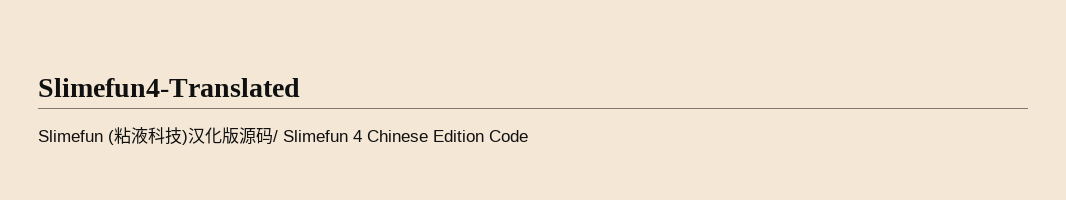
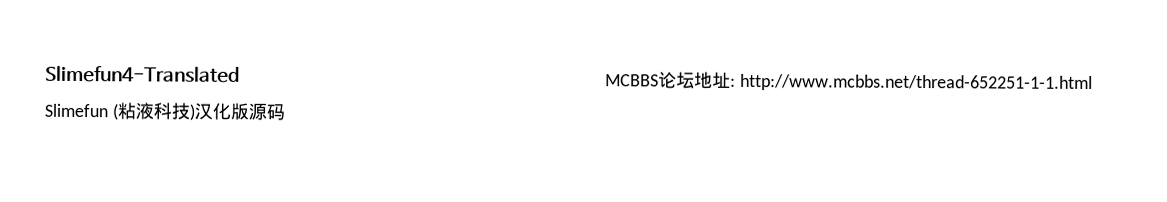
- Slimefun (粘液科技)汉化版源码/ Slimefun 4 Chinese Edition Code
+ Slimefun (粘液科技)汉化版源码
+ MCBBS论坛地址: http://www.mcbbs.net/thread-652251-1-1.html

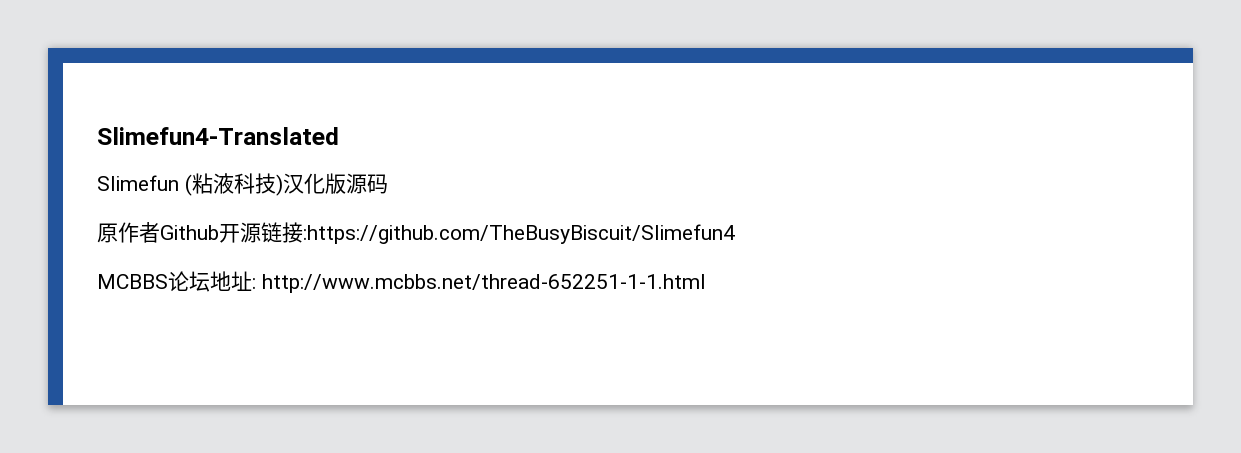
+ 原作者Github开源链接:https://github.com/TheBusyBiscuit/Slimefun4

